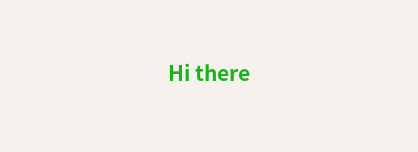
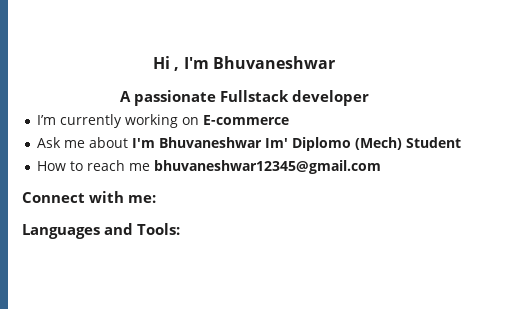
- Hi there
+ Hi , I'm Bhuvaneshwar
+ A passionate Fullstack developer
+ I’m currently working on E-commerce
+ Ask me about I'm Bhuvaneshwar Im' Diplomo (Mech) Student
+ How to reach me bhuvaneshwar12345@gmail.com
+ Connect with me:
+ Languages and Tools:

